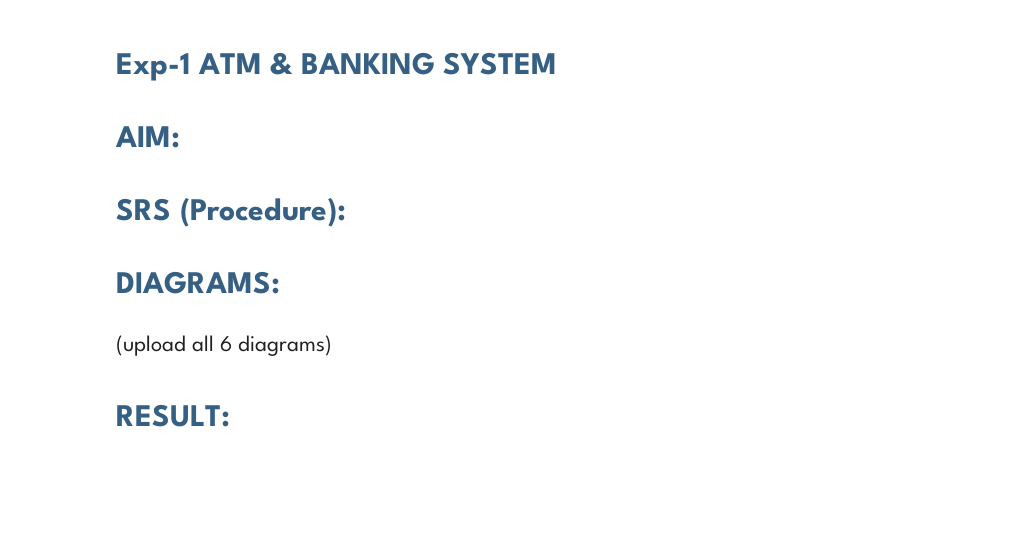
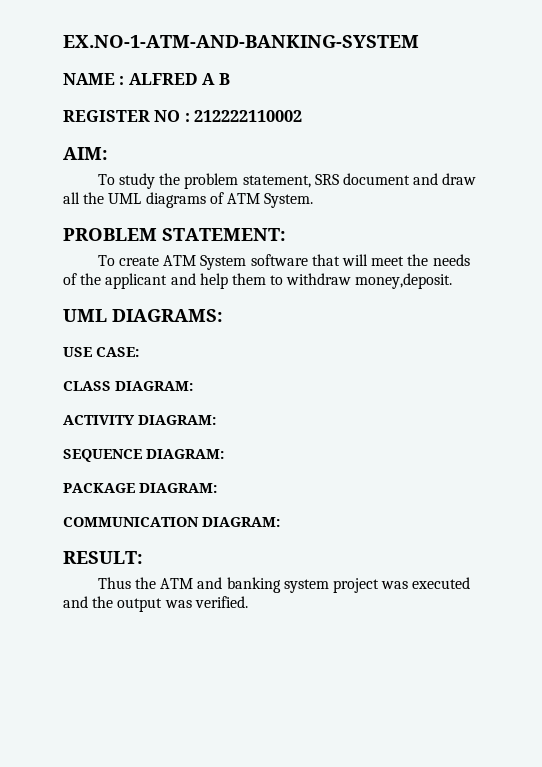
- Exp-1 ATM & BANKING SYSTEM
+ EX.NO-1-ATM-AND-BANKING-SYSTEM
+ NAME : ALFRED A B
+ REGISTER NO : 212222110002
  AIM:
- SRS (Procedure):
- DIAGRAMS:
- (upload all 6 diagrams)
+ To study the problem statement, SRS document and draw all the UML diagrams of ATM System.
+ PROBLEM STATEMENT:
+ To create ATM System software that will meet the needs of the applicant and help them to withdraw money,deposit.
+ UML DIAGRAMS:
+ USE CASE:
+ CLASS DIAGRAM:
+ ACTIVITY DIAGRAM:
+ SEQUENCE DIAGRAM:
+ PACKAGE DIAGRAM:
+ COMMUNICATION DIAGRAM:
  RESULT:
+ Thus the ATM and banking system project was executed and the output was verified.

